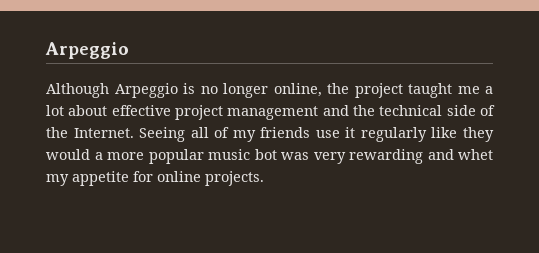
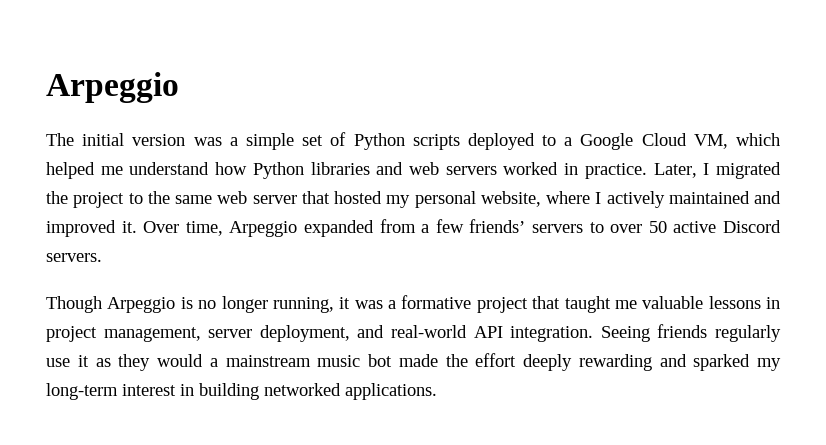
- Although Arpeggio is no longer online, the project taught me a lot about effective project management and the technical side of the Internet. Seeing all of my friends use it regularly like they would a more popular music bot was very rewarding and whet my appetite for online projects.
+ The initial version was a simple set of Python scripts deployed to a Google Cloud VM, which helped me understand how Python libraries and web servers worked in practice. Later, I migrated the project to the same web server that hosted my personal website, where I actively maintained and improved it. Over time, Arpeggio expanded from a few friends’ servers to over 50 active Discord servers.
+ Though Arpeggio is no longer running, it was a formative project that taught me valuable lessons in project management, server deployment, and real-world API integration. Seeing friends regularly use it as they would a mainstream music bot made the effort deeply rewarding and sparked my long-term interest in building networked applications.

